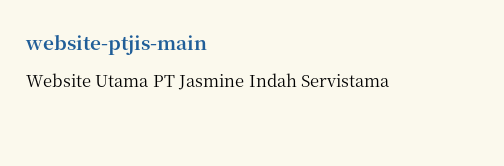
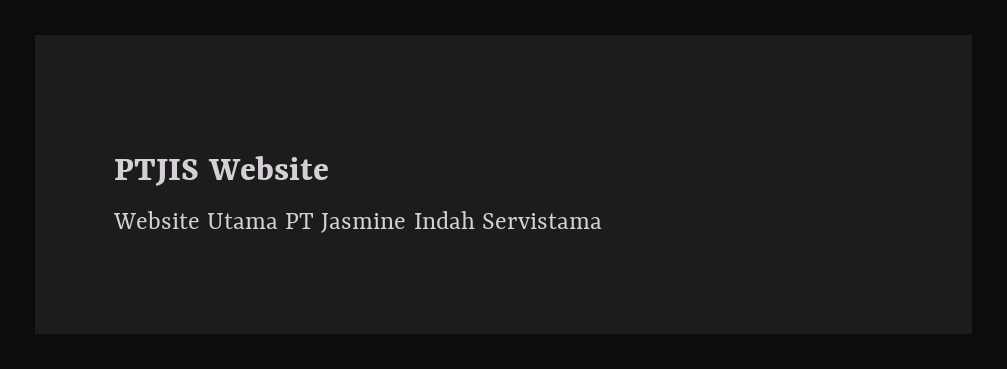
- website-ptjis-main
+ PTJIS Website

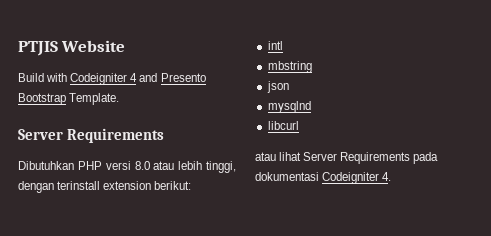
- Website Utama PT Jasmine Indah Servistama
+ Build with Codeigniter 4 and Presento Bootstrap Template.
+ Server Requirements
+ Dibutuhkan PHP versi 8.0 atau lebih tinggi, dengan terinstall extension berikut:
+ intl
+ mbstring
+ json
+ mysqlnd
+ libcurl
+ atau lihat Server Requirements pada dokumentasi Codeigniter 4.

